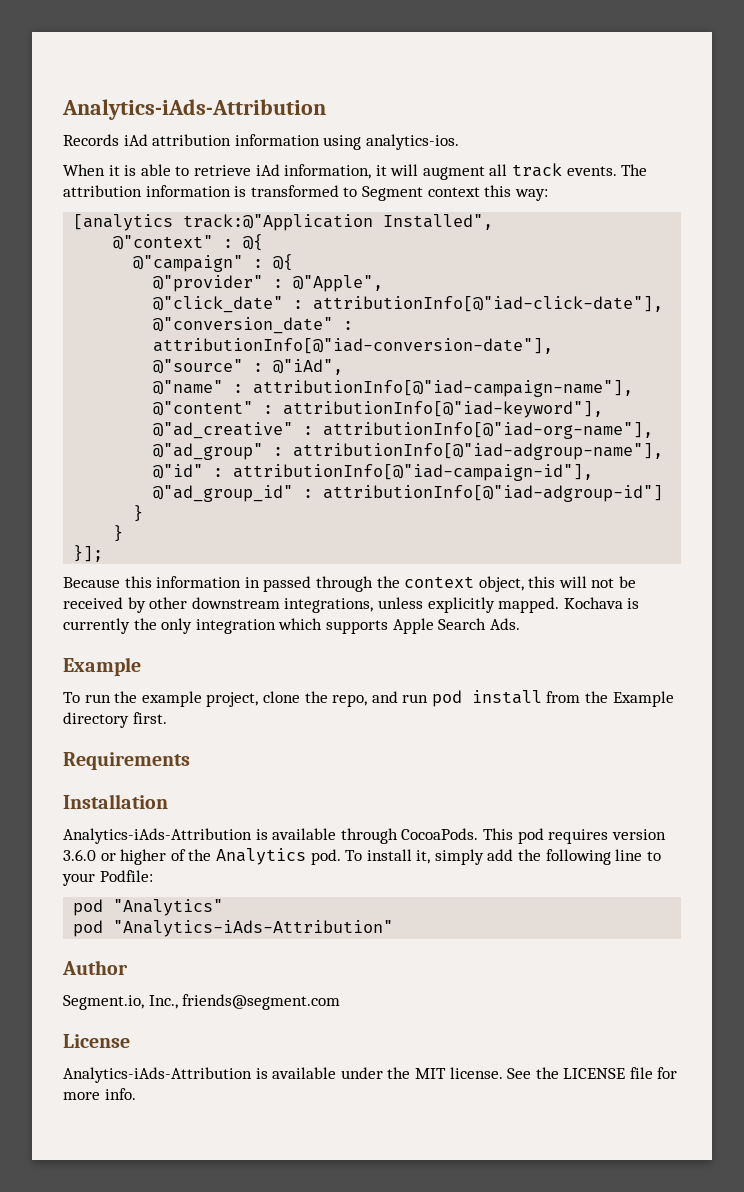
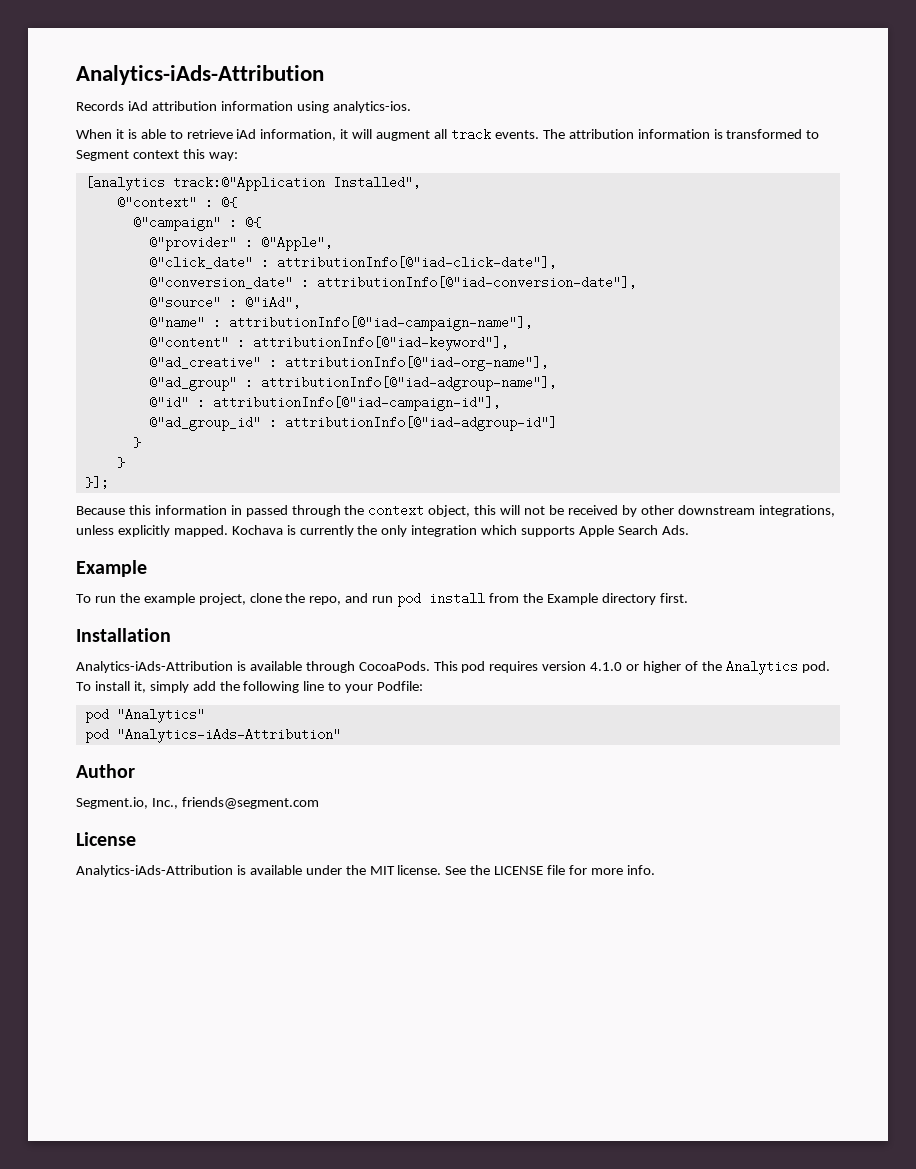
- Requirements
- This pod requires version 3.6.0 or higher of the Analytics pod.
+ This pod requires version 4.1.0 or higher of the Analytics pod.

